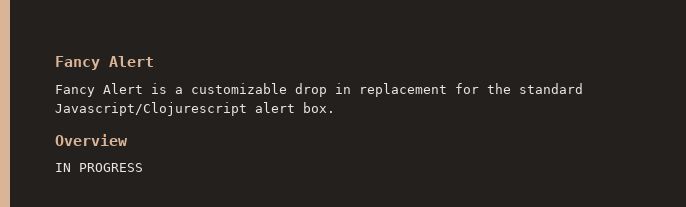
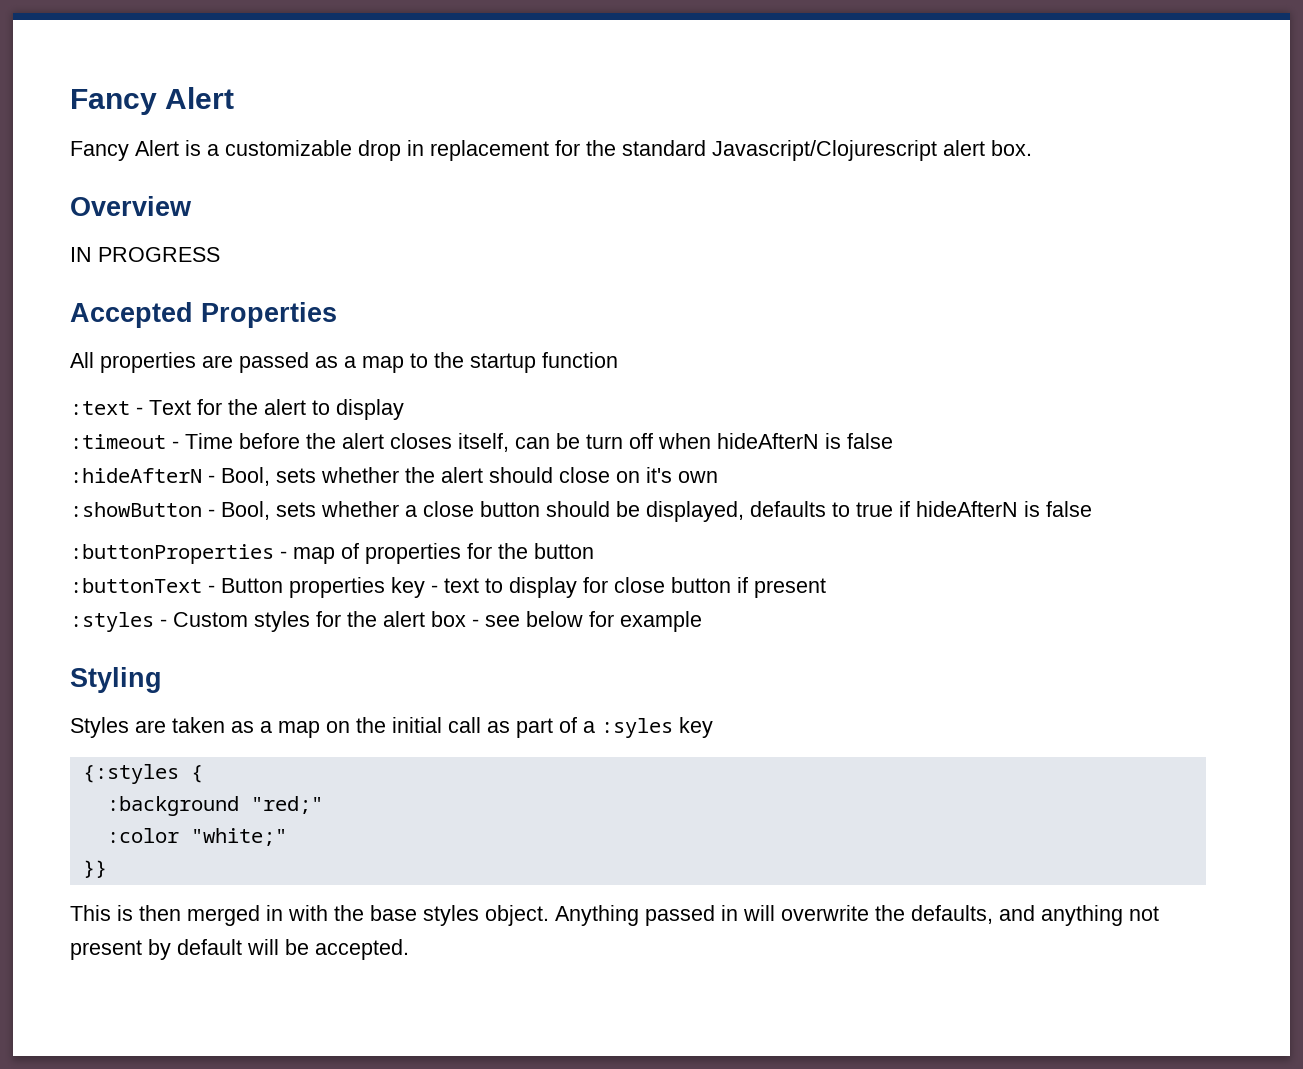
+ Accepted Properties
+ All properties are passed as a map to the startup function
+ :text - Text for the alert to display
+ :timeout - Time before the alert closes itself, can be turn off when hideAfterN is false
+ :hideAfterN - Bool, sets whether the alert should close on it's own
+ :showButton - Bool, sets whether a close button should be displayed, defaults to true if hideAfterN is false
+ :buttonProperties - map of properties for the button
+ :buttonText - Button properties key - text to display for close button if present
+ :styles - Custom styles for the alert box - see below for example
+ Styling
+ Styles are taken as a map on the initial call as part of a :syles key
+ {:styles {
+ :background "red;"
+ :color "white;"
+ }}
+ This is then merged in with the base styles object. Anything passed in will overwrite the defaults, and anything not present by default will be accepted.

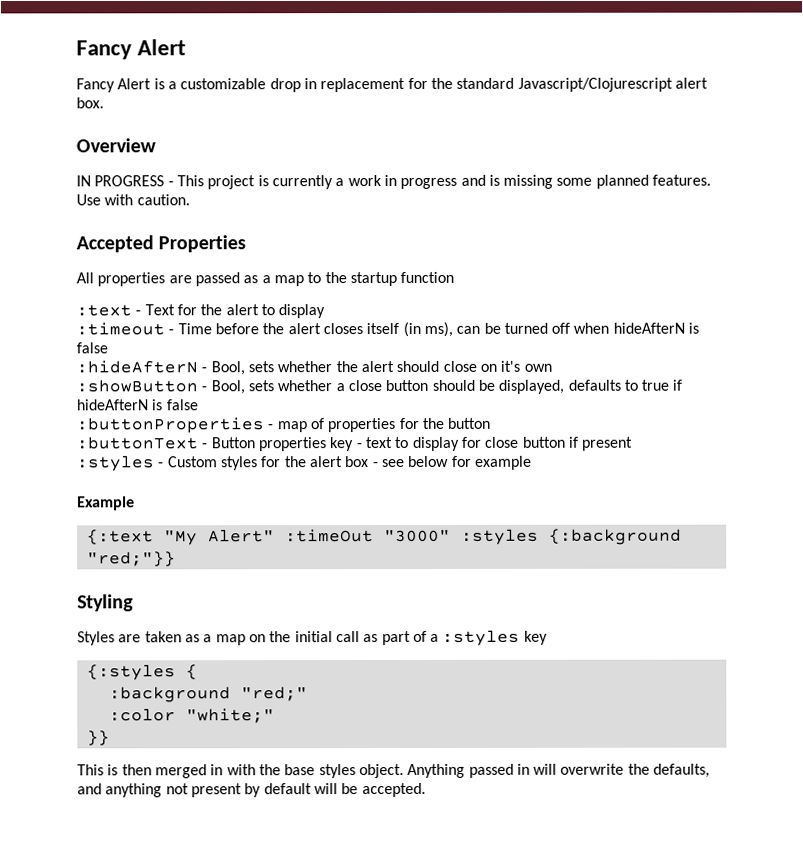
- IN PROGRESS
+ IN PROGRESS - This project is currently a work in progress and is missing some planned features. Use with caution.
- :timeout - Time before the alert closes itself, can be turn off when hideAfterN is false
+ :timeout - Time before the alert closes itself (in ms), can be turned off when hideAfterN is false
+ Example
+ {:text "My Alert" :timeOut "3000" :styles {:background "red;"}}
- Styles are taken as a map on the initial call as part of a :syles key
+ Styles are taken as a map on the initial call as part of a :styles key

